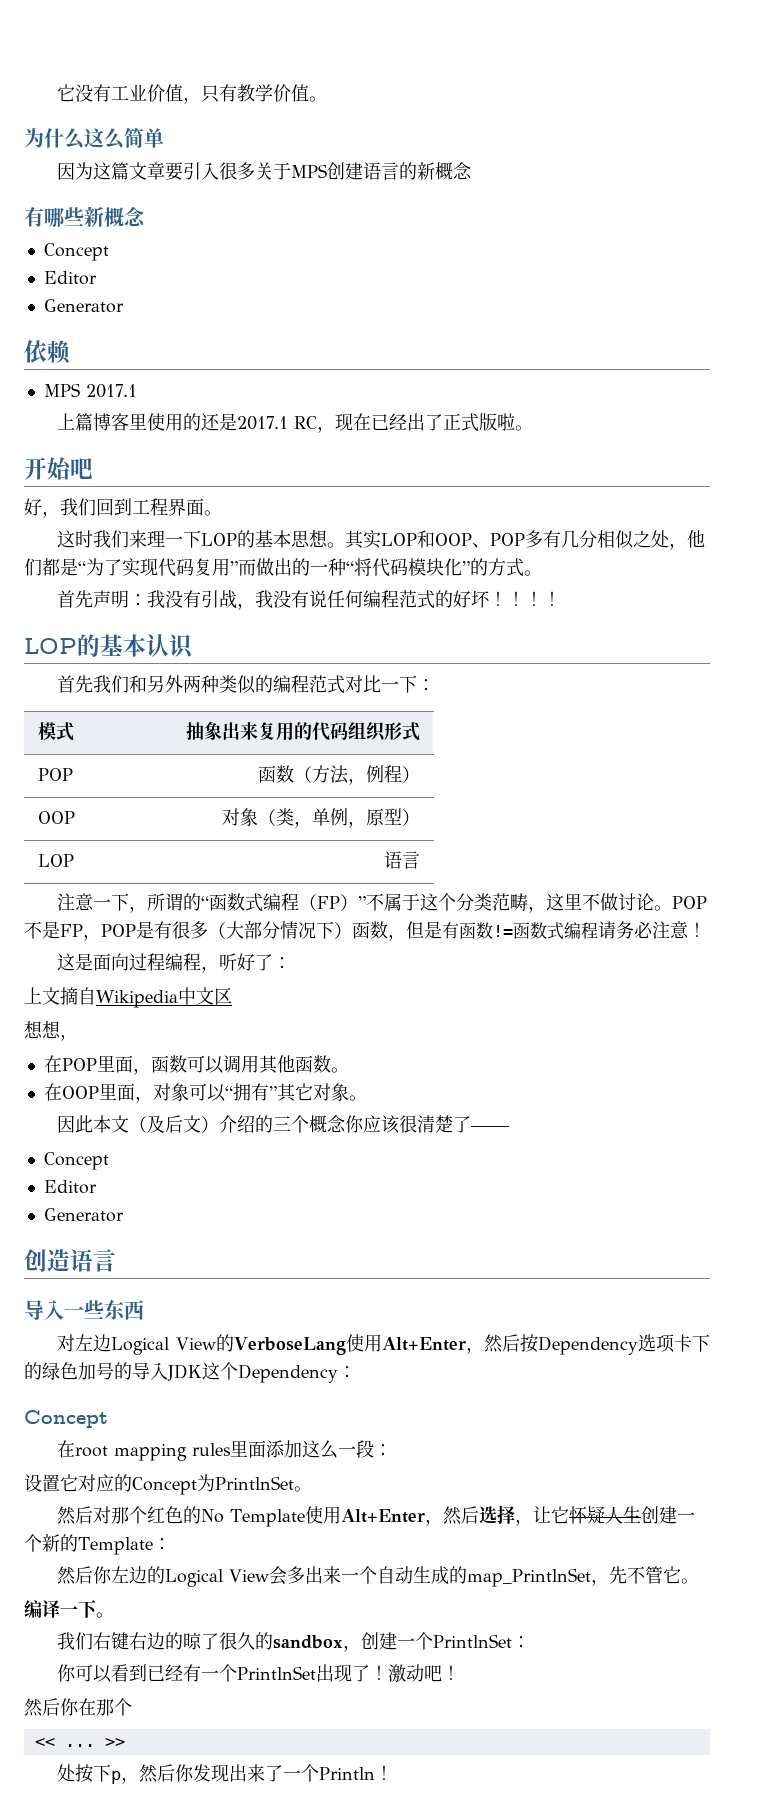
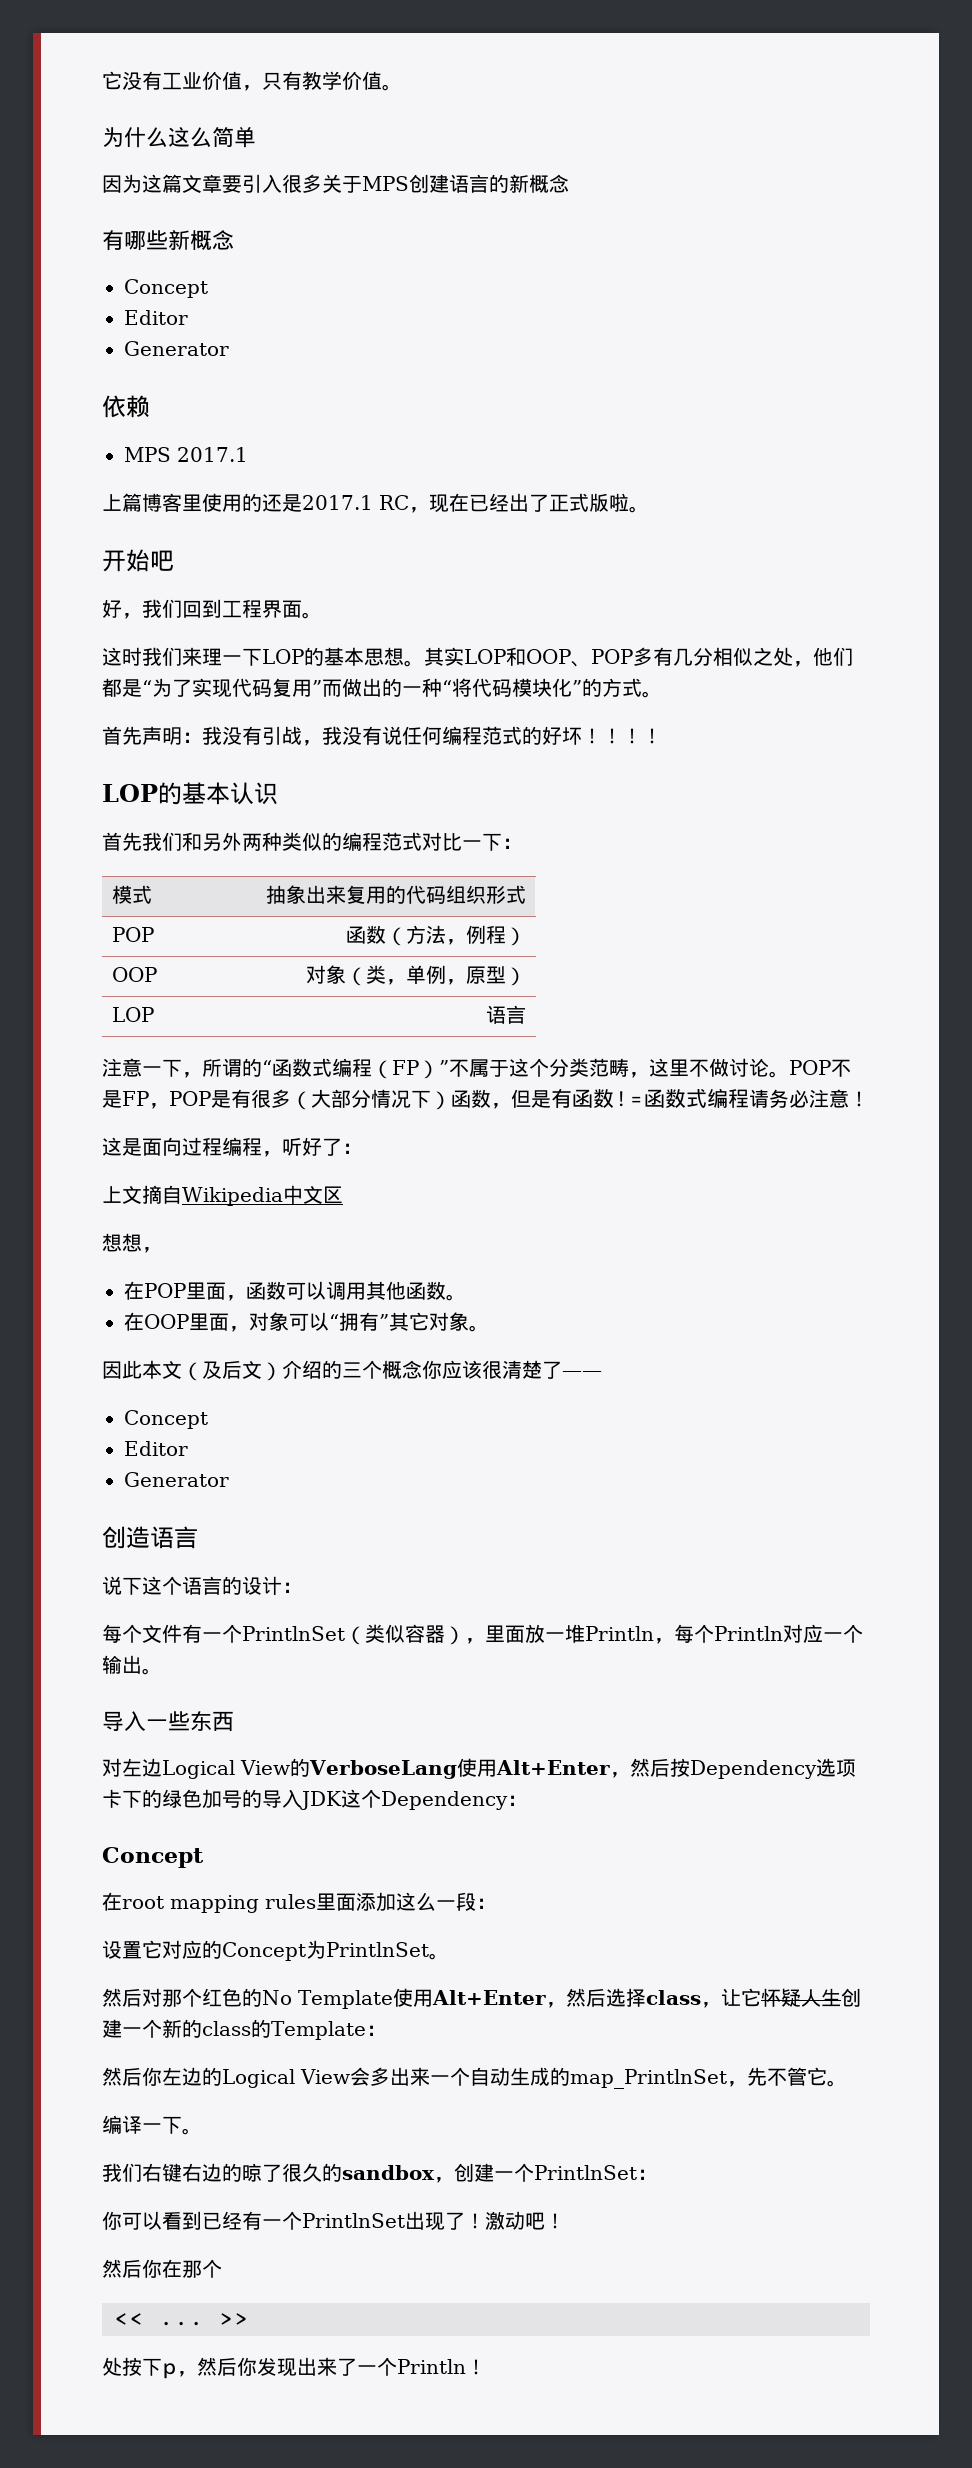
+ 说下这个语言的设计：
+ 每个文件有一个PrintlnSet（类似容器），里面放一堆Println，每个Println对应一个输出。
- 然后对那个红色的No Template使用Alt+Enter，然后选择，让它怀疑人生创建一个新的Template：
+ 然后对那个红色的No Template使用Alt+Enter，然后选择class，让它怀疑人生创建一个新的class的Template：

